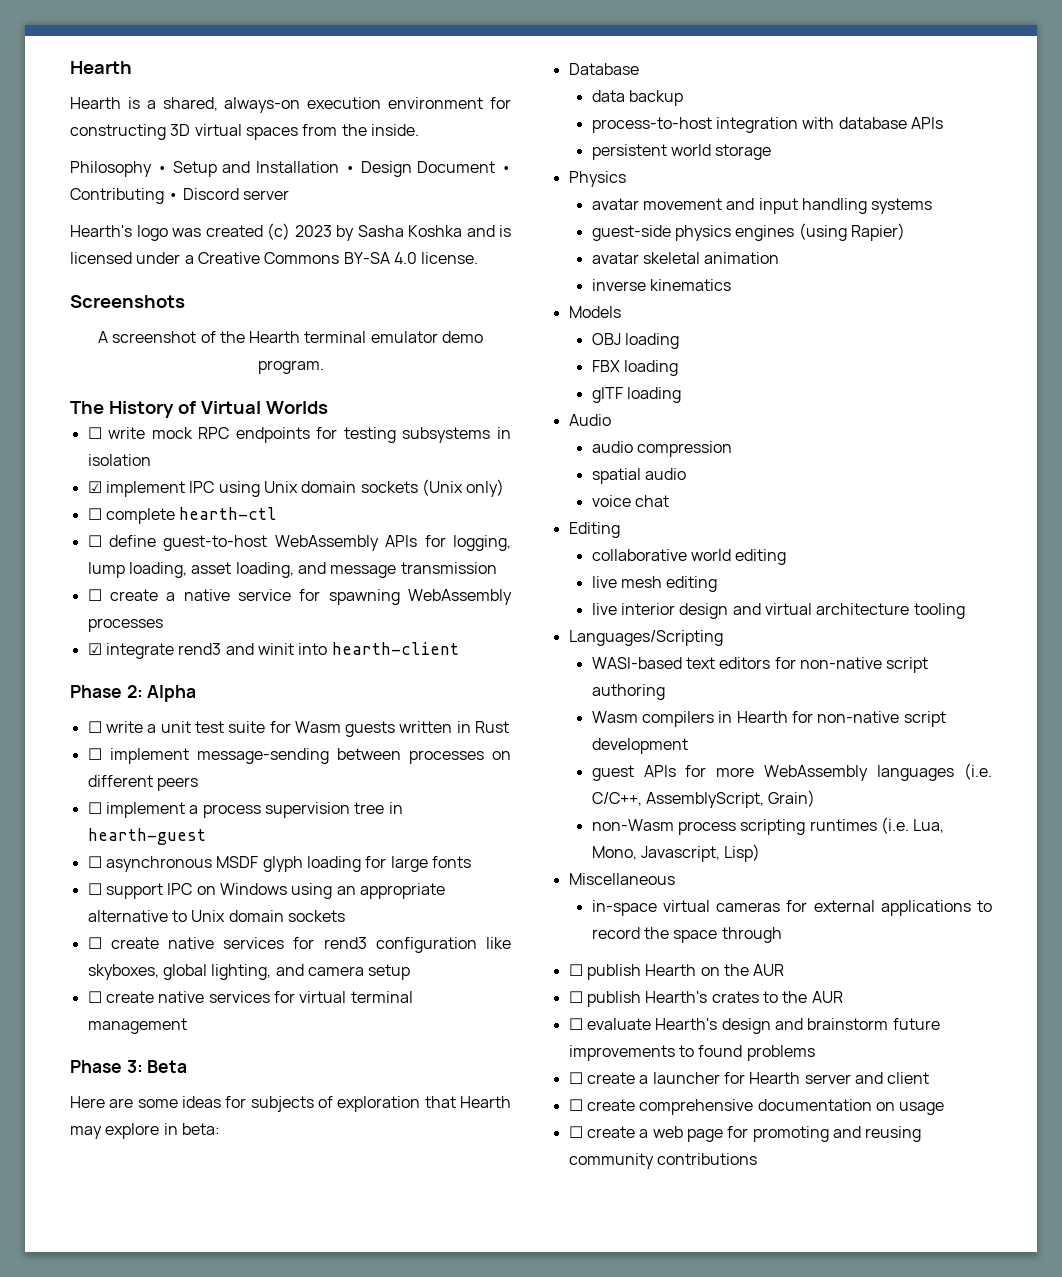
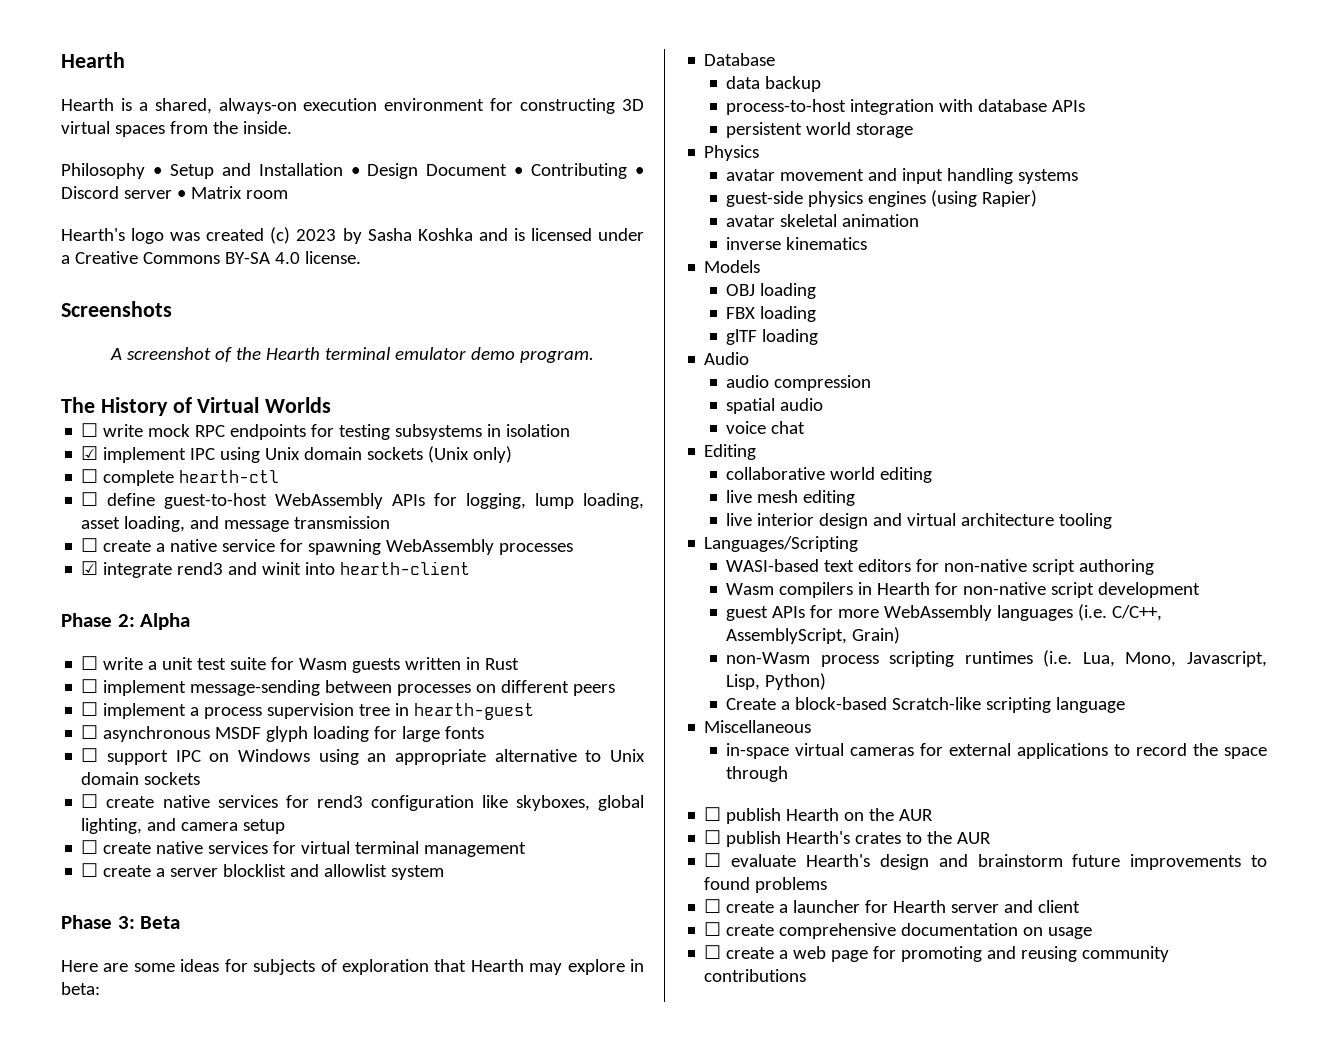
- Philosophy • Setup and Installation • Design Document • Contributing • Discord server
+ Philosophy • Setup and Installation • Design Document • Contributing • Discord server • Matrix room
+ ☐ create a server blocklist and allowlist system
- non-Wasm process scripting runtimes (i.e. Lua, Mono, Javascript, Lisp)
+ non-Wasm process scripting runtimes (i.e. Lua, Mono, Javascript, Lisp, Python)
+ Create a block-based Scratch-like scripting language

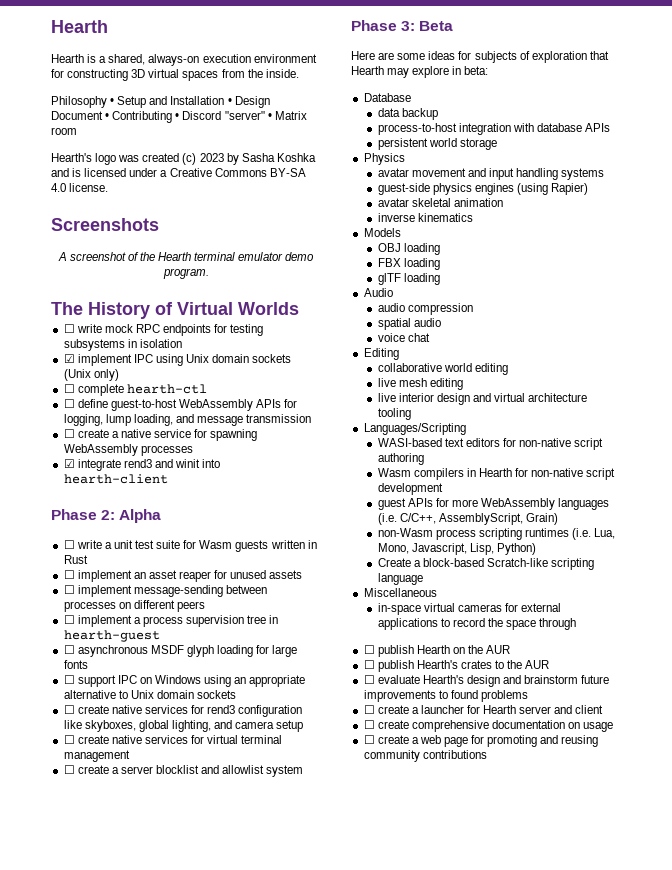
- Philosophy • Setup and Installation • Design Document • Contributing • Discord server • Matrix room
+ Philosophy • Setup and Installation • Design Document • Contributing • Discord "server" • Matrix room
- ☐ define guest-to-host WebAssembly APIs for logging, lump loading, asset loading, and message transmission
+ ☐ define guest-to-host WebAssembly APIs for logging, lump loading, and message transmission
+ ☐ implement an asset reaper for unused assets

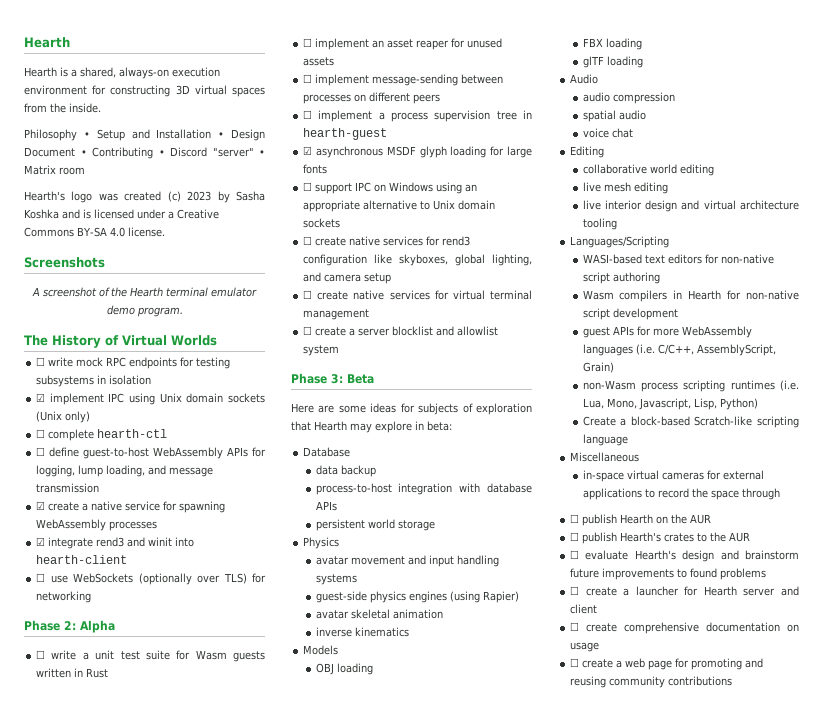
- ☐ create a native service for spawning WebAssembly processes
+ ☑ create a native service for spawning WebAssembly processes
+ ☐ use WebSockets (optionally over TLS) for networking
- ☐ asynchronous MSDF glyph loading for large fonts
+ ☑ asynchronous MSDF glyph loading for large fonts

